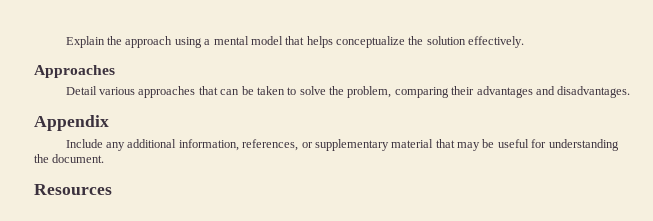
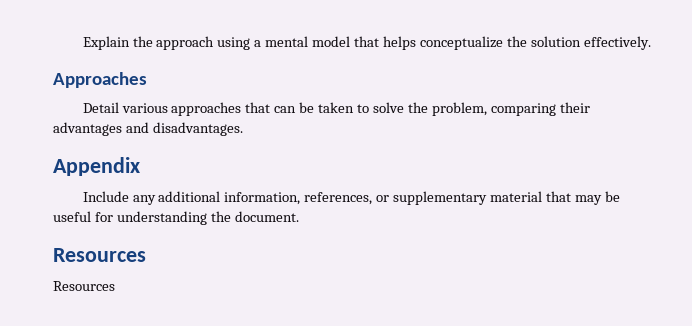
  Include any additional information, references, or supplementary material that may be useful for understanding the document.
+ Resources

